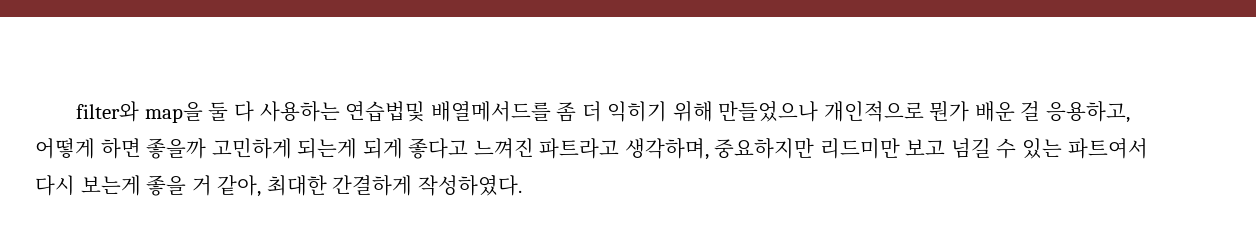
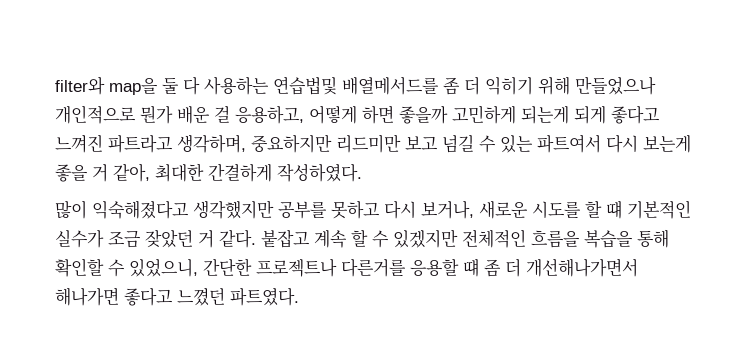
+ 많이 익숙해졌다고 생각했지만 공부를 못하고 다시 보거나, 새로운 시도를 할 떄 기본적인 실수가 조금 잦았던 거 같다. 붙잡고 계속 할 수 있겠지만 전체적인 흐름을 복습을 통해 확인할 수 있었으니, 간단한 프로젝트나 다른거를 응용할 떄 좀 더 개선해나가면서 해나가면 좋다고 느꼈던 파트였다.

